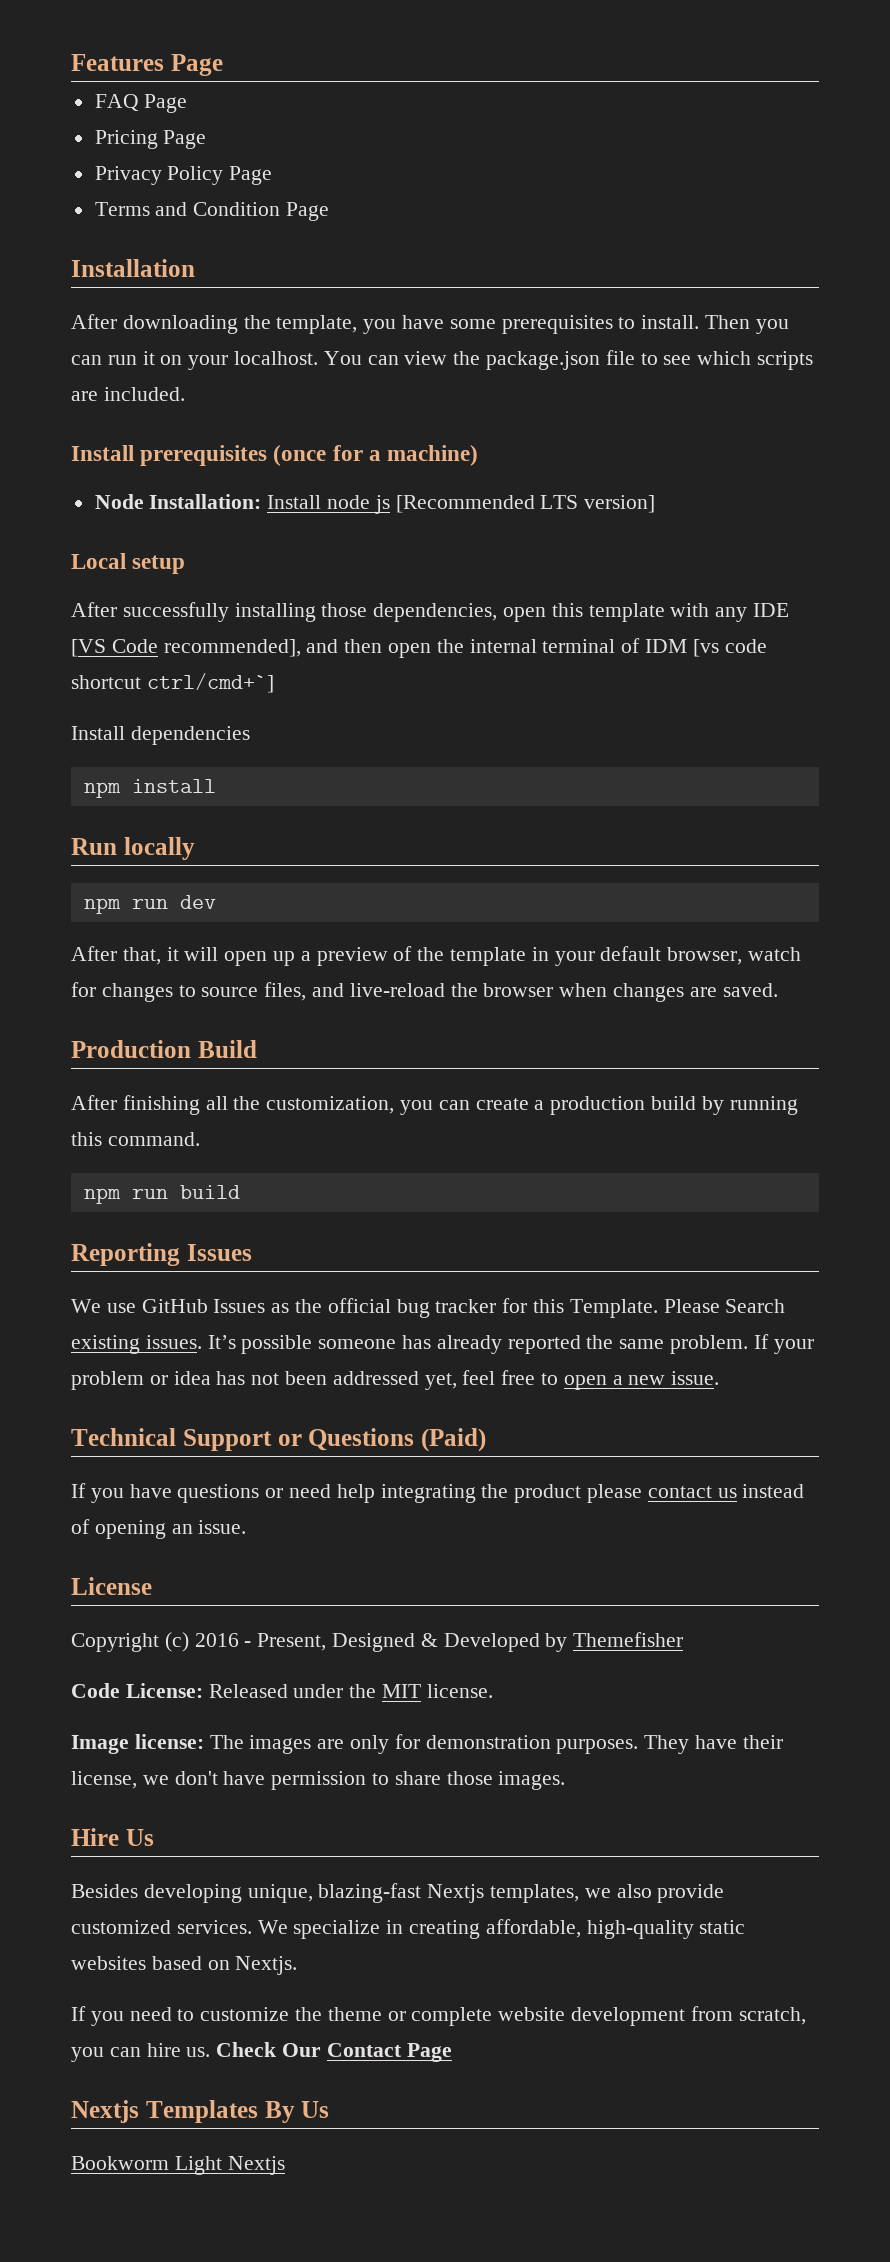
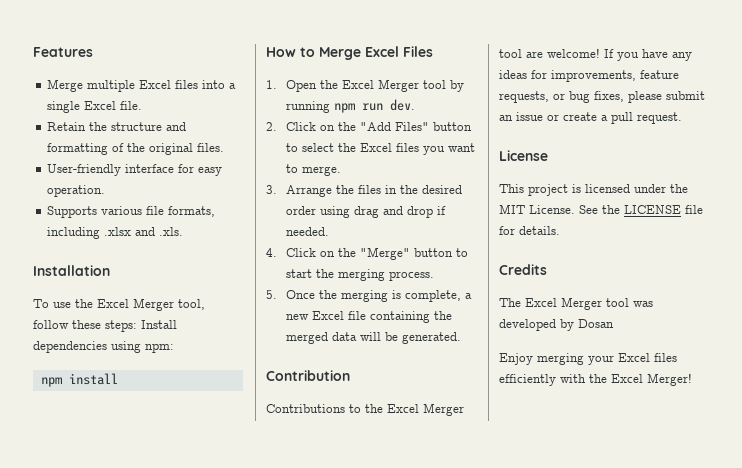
- Features Page
- FAQ Page
- Pricing Page
- Privacy Policy Page
- Terms and Condition Page
+ Features
+ Merge multiple Excel files into a single Excel file.
+ Retain the structure and formatting of the original files.
+ User-friendly interface for easy operation.
+ Supports various file formats, including .xlsx and .xls.
  Installation
- After downloading the template, you have some prerequisites to install. Then you can run it on your localhost. You can view the package.json file to see which scripts are included.
- Install prerequisites (once for a machine)
- Node Installation: Install node js [Recommended LTS version]
- Local setup
- After successfully installing those dependencies, open this template with any IDE [VS Code recommended], and then open the internal terminal of IDM [vs code shortcut ctrl/cmd+`]
- Install dependencies
+ To use the Excel Merger tool, follow these steps: Install dependencies using npm:
- Run locally
- npm run dev
- After that, it will open up a preview of the template in your default browser, watch for changes to source files, and live-reload the browser when changes are saved.
- Production Build
- After finishing all the customization, you can create a production build by running this command.
- npm run build
- Reporting Issues
- We use GitHub Issues as the official bug tracker for this Template. Please Search existing issues. It’s possible someone has already reported the same problem. If your problem or idea has not been addressed yet, feel free to open a new issue.
- Technical Support or Questions (Paid)
- If you have questions or need help integrating the product please contact us instead of opening an issue.
+ How to Merge Excel Files
+ 1. Open the Excel Merger tool by running npm run dev.
+ 2. Click on the "Add Files" button to select the Excel files you want to merge.
+ 3. Arrange the files in the desired order using drag and drop if needed.
+ 4. Click on the "Merge" button to start the merging process.
+ 5. Once the merging is complete, a new Excel file containing the merged data will be generated.
+ Contribution
+ Contributions to the Excel Merger tool are welcome! If you have any ideas for improvements, feature requests, or bug fixes, please submit an issue or create a pull request.
  License
- Copyright (c) 2016 - Present, Designed & Developed by Themefisher
- Code License: Released under the MIT license.
- Image license: The images are only for demonstration purposes. They have their license, we don't have permission to share those images.
- Hire Us
- Besides developing unique, blazing-fast Nextjs templates, we also provide customized services. We specialize in creating affordable, high-quality static websites based on Nextjs.
- If you need to customize the theme or complete website development from scratch, you can hire us. Check Our Contact Page
- Nextjs Templates By Us
- Bookworm Light Nextjs
+ This project is licensed under the MIT License. See the LICENSE file for details.
+ Credits
+ The Excel Merger tool was developed by Dosan
+ Enjoy merging your Excel files efficiently with the Excel Merger!

